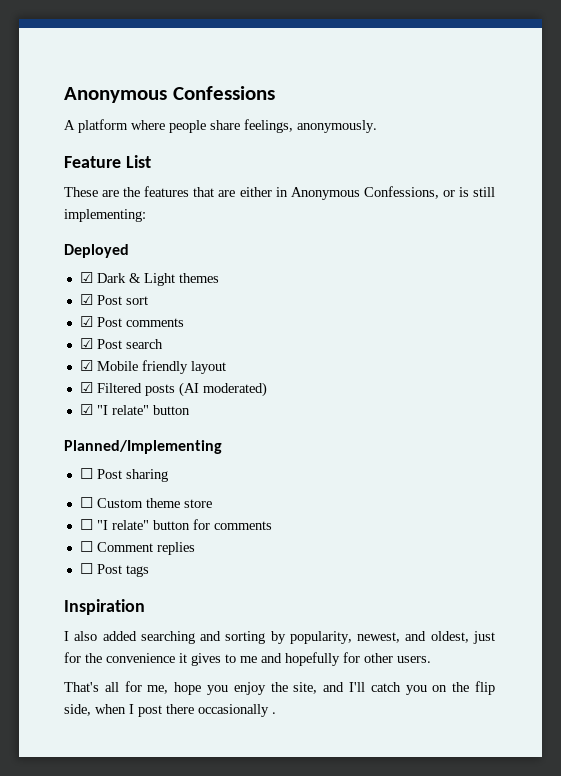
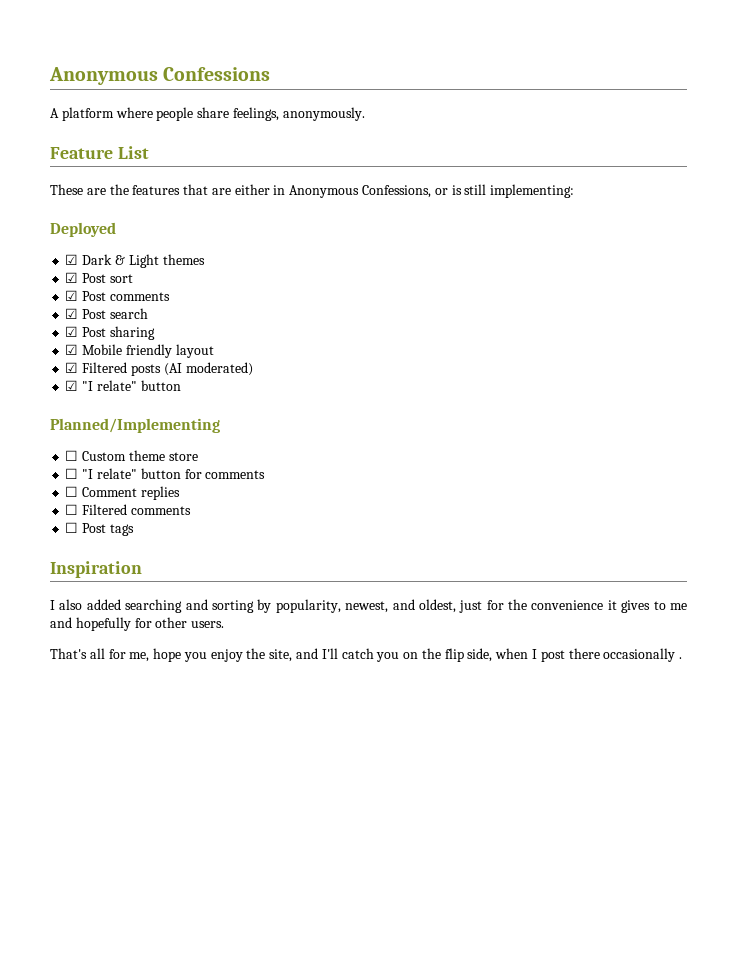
+ ☑ Post sharing
- ☐ Post sharing
+ ☐ Filtered comments

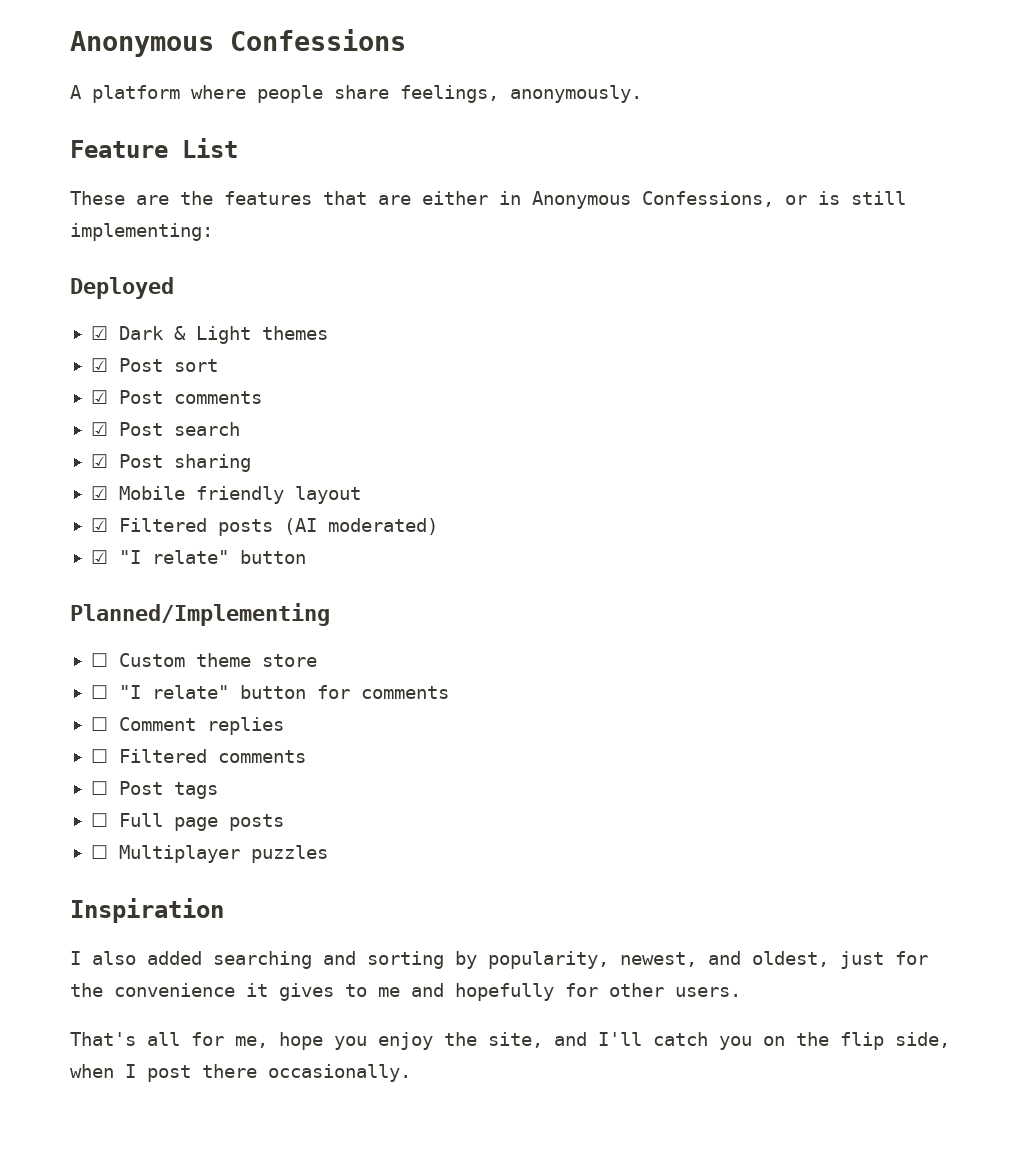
+ ☐ Full page posts
+ ☐ Multiplayer puzzles
- That's all for me, hope you enjoy the site, and I'll catch you on the flip side, when I post there occasionally .
+ That's all for me, hope you enjoy the site, and I'll catch you on the flip side, when I post there occasionally.

